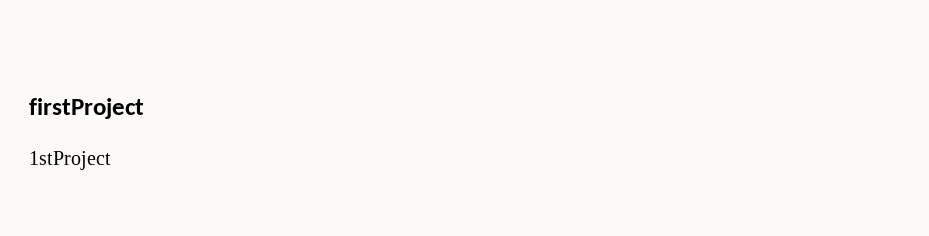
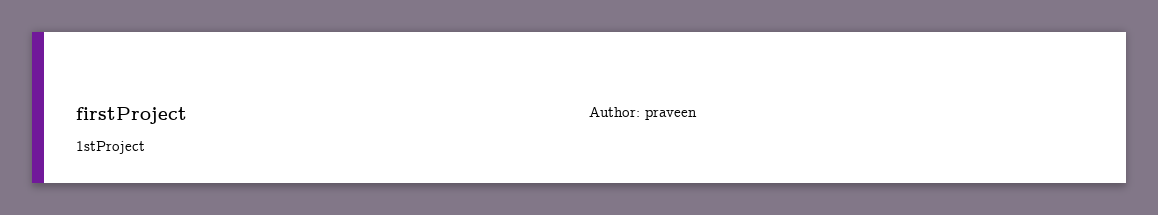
+ Author: praveen

